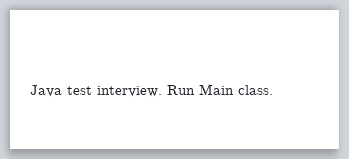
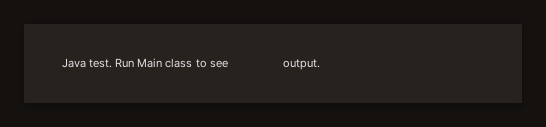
- Java test interview. Run Main class.
+ Java test. Run Main class to see output.

